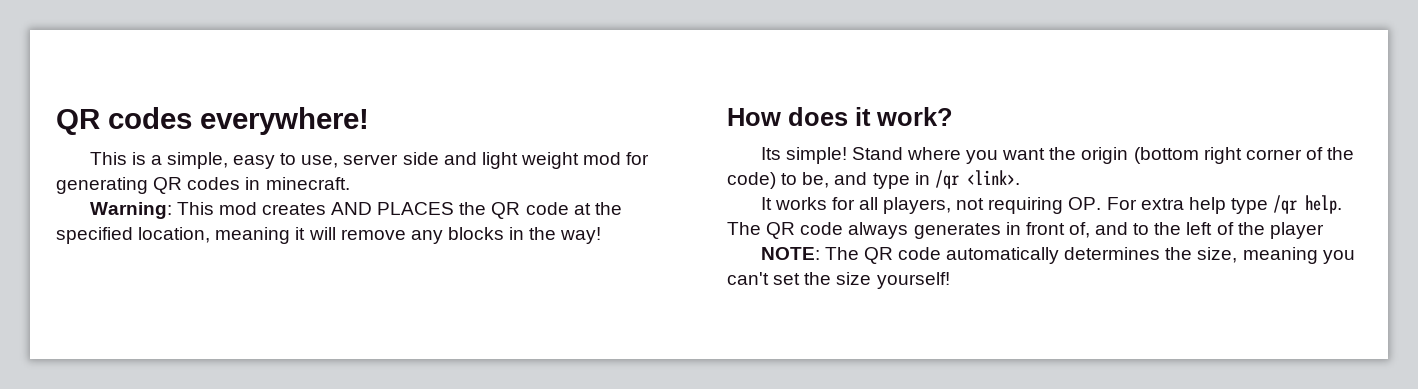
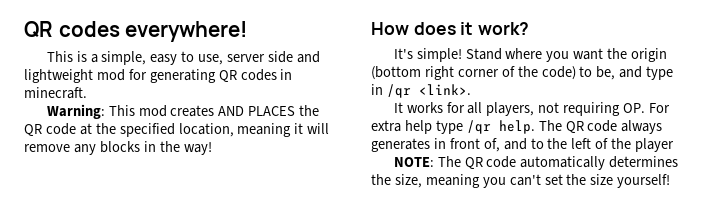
- This is a simple, easy to use, server side and light weight mod for generating QR codes in minecraft.
+ This is a simple, easy to use, server side and lightweight mod for generating QR codes in minecraft.
- Its simple!
+ It's simple!

